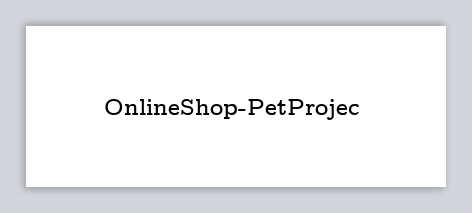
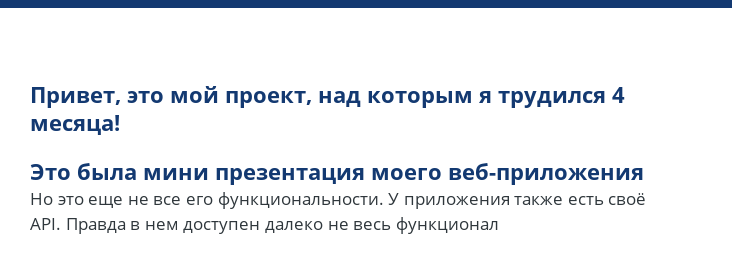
- OnlineShop-PetProjec
+ Привет, это мой проект, над которым я трудился 4 месяца!
+ Это была мини презентация моего веб-приложения
+ Но это еще не все его функциональности. У приложения также есть своё API. Правда в нем доступен далеко не весь функционал

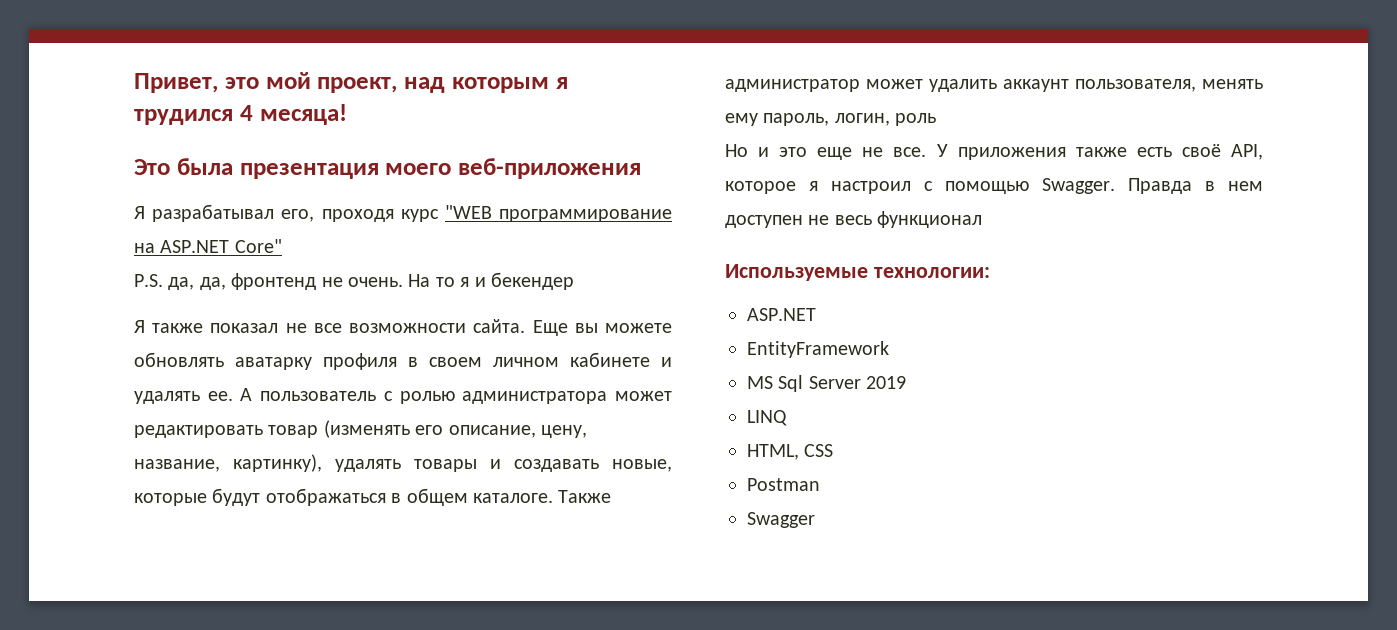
- Это была мини презентация моего веб-приложения
+ Это была презентация моего веб-приложения
+ Я разрабатывал его, проходя курс "WEB программирование на ASP.NET Core"
+ P.S. да, да, фронтенд не очень. На то я и бекендер
+ Я также показал не все возможности сайта. Еще вы можете обновлять аватарку профиля в своем личном кабинете и удалять ее. А пользователь с ролью администратора может редактировать товар (изменять его описание, цену, название, картинку), удалять товары и создавать новые, которые будут отображаться в общем каталоге. Также администратор может удалить аккаунт пользователя, менять ему пароль, логин, роль
- Но это еще не все его функциональности.
+ Но и это еще не все.
- У приложения также есть своё API. Правда в нем доступен далеко не весь функционал
+ У приложения также есть своё API, которое я настроил с помощью Swagger. Правда в нем доступен не весь функционал
+ Используемые технологии:
+ ASP.NET
+ EntityFramework
+ MS Sql Server 2019
+ LINQ
+ HTML, CSS
+ Postman
+ Swagger

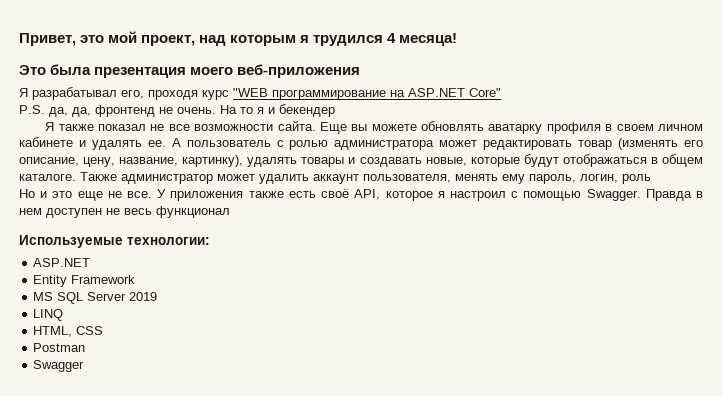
- EntityFramework
+ Entity Framework
- MS Sql Server 2019
+ MS SQL Server 2019

